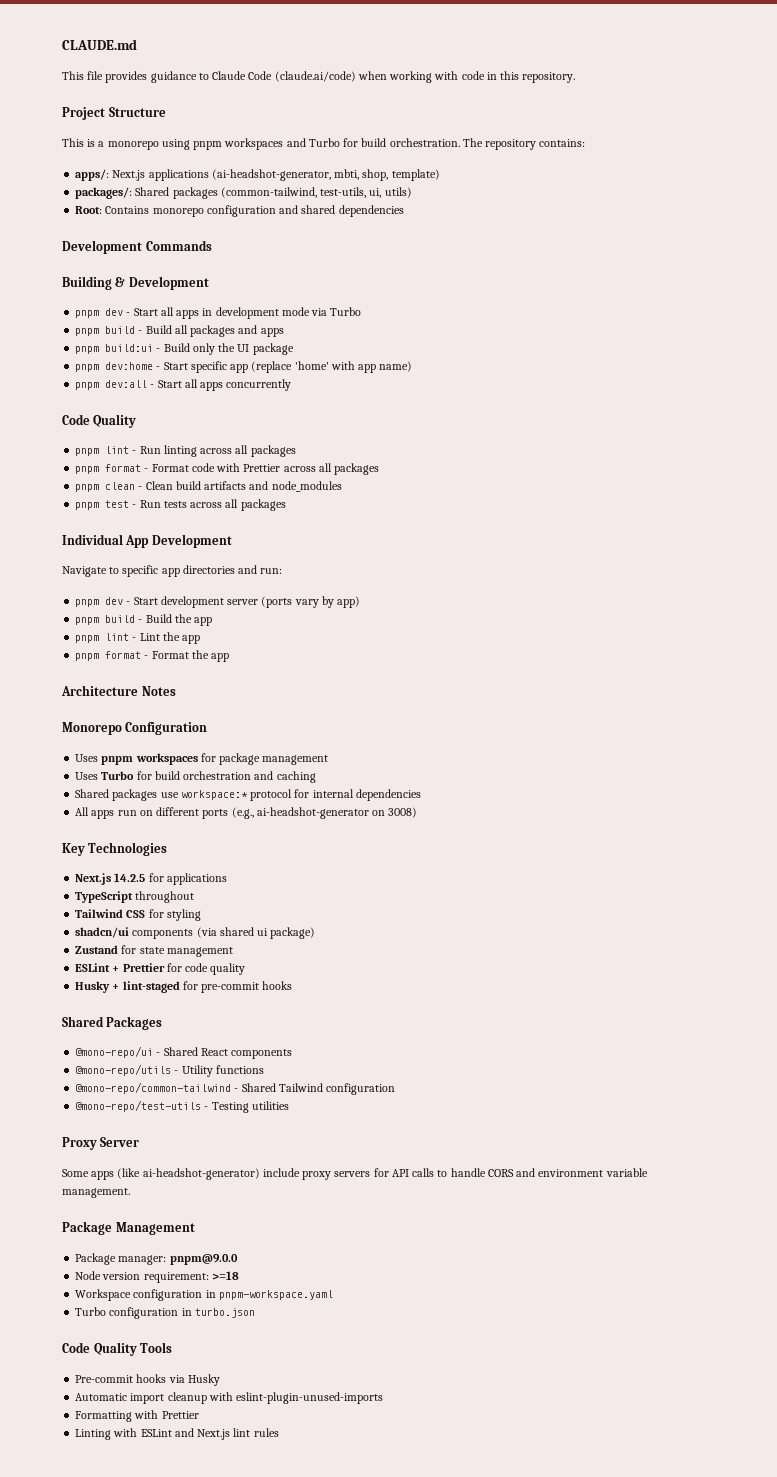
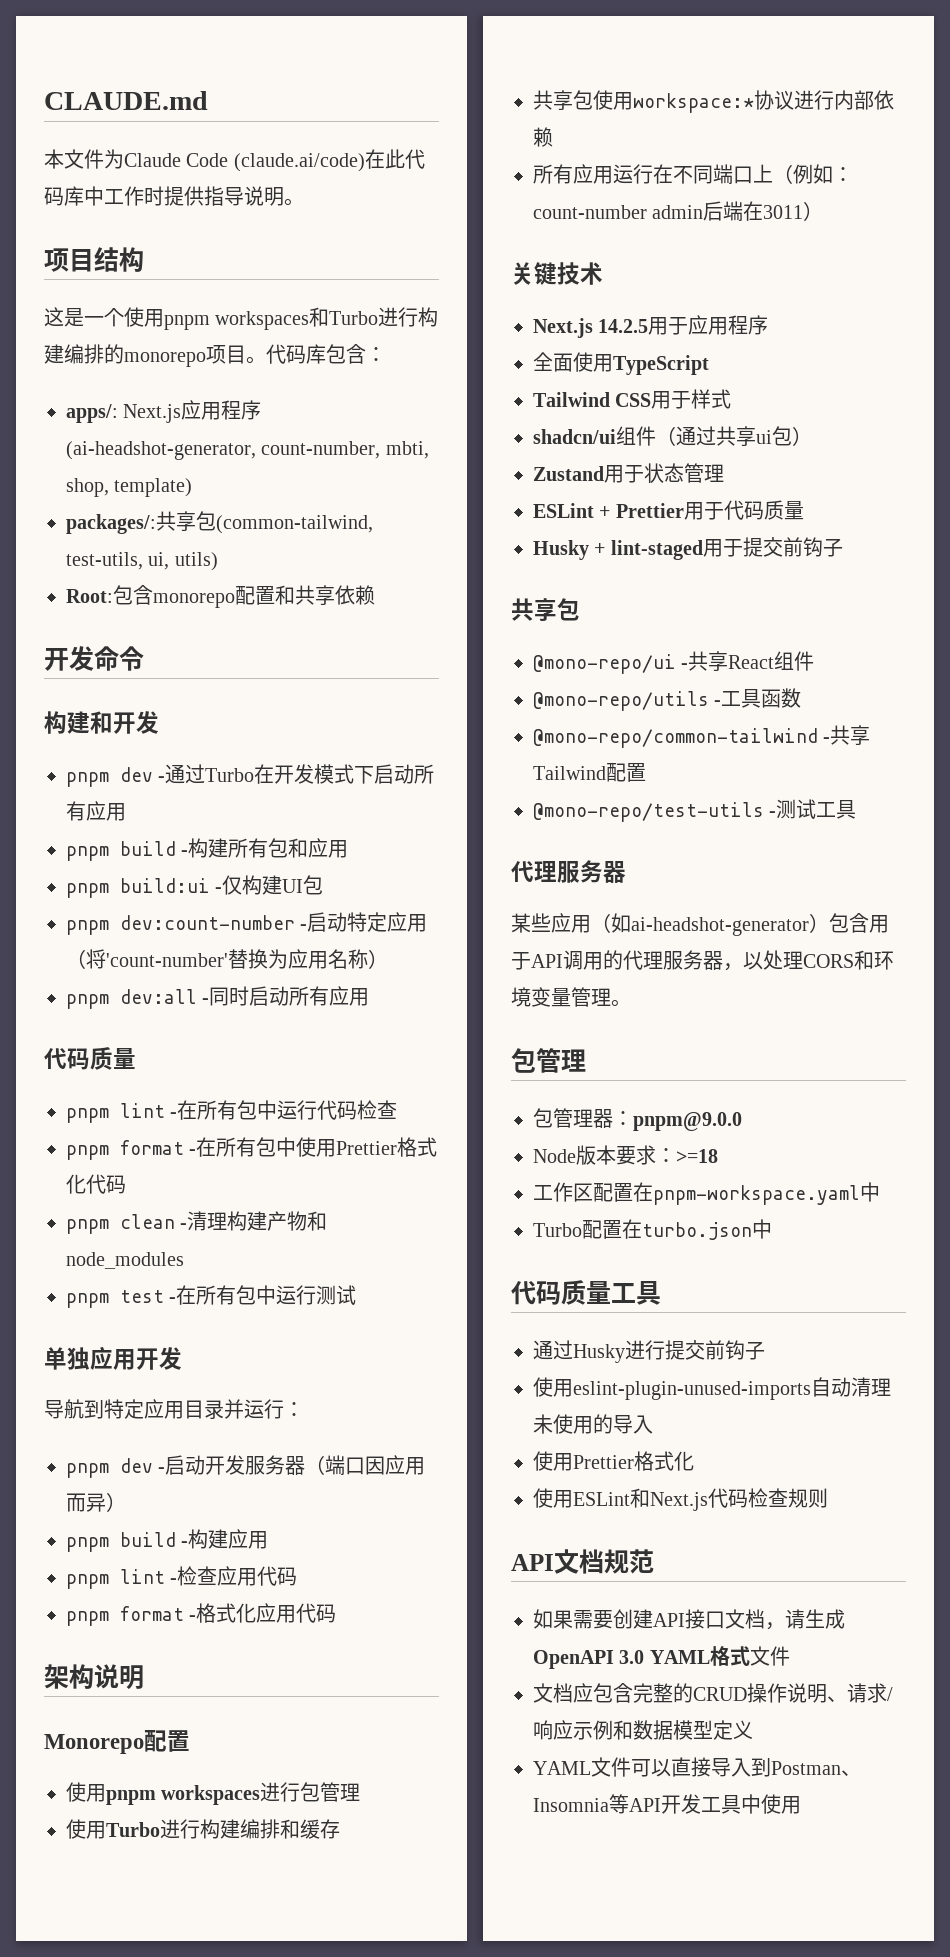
- This file provides guidance to Claude Code (claude.ai/code) when working with code in this repository.
- Project Structure
- This is a monorepo using pnpm workspaces and Turbo for build orchestration. The repository contains:
- apps/: Next.js applications (ai-headshot-generator, mbti, shop, template)
+ 本文件为Claude Code (claude.ai/code)在此代码库中工作时提供指导说明。
+ 项目结构
+ 这是一个使用pnpm workspaces和Turbo进行构建编排的monorepo项目。代码库包含：
+ apps/: Next.js应用程序(ai-headshot-generator, count-number, mbti, shop, template)
- packages/: Shared packages (common-tailwind, test-utils, ui, utils)
+ packages/:共享包(common-tailwind, test-utils, ui, utils)
- Root: Contains monorepo configuration and shared dependencies
- Development Commands
- Building & Development
- pnpm dev - Start all apps in development mode via Turbo
- pnpm build - Build all packages and apps
- pnpm build:ui - Build only the UI package
- pnpm dev:home - Start specific app (replace 'home' with app name)
- pnpm dev:all - Start all apps concurrently
- Code Quality
- pnpm lint - Run linting across all packages
- pnpm format - Format code with Prettier across all packages
+ Root:包含monorepo配置和共享依赖
+ 开发命令
+ 构建和开发
+ pnpm dev -通过Turbo在开发模式下启动所有应用
+ pnpm build -构建所有包和应用
+ pnpm build:ui -仅构建UI包
+ pnpm dev:count-number -启动特定应用（将'count-number'替换为应用名称）
+ pnpm dev:all -同时启动所有应用
+ 代码质量
+ pnpm lint -在所有包中运行代码检查
+ pnpm format -在所有包中使用Prettier格式化代码
- pnpm clean - Clean build artifacts and node_modules
+ pnpm clean -清理构建产物和node_modules
- pnpm test - Run tests across all packages
- Individual App Development
- Navigate to specific app directories and run:
- pnpm dev - Start development server (ports vary by app)
- pnpm build - Build the app
- pnpm lint - Lint the app
- pnpm format - Format the app
- Architecture Notes
- Monorepo Configuration
- Uses pnpm workspaces for package management
- Uses Turbo for build orchestration and caching
- Shared packages use workspace:* protocol for internal dependencies
- All apps run on different ports (e.g., ai-headshot-generator on 3008)
- Key Technologies
- Next.js 14.2.5 for applications
- TypeScript throughout
+ pnpm test -在所有包中运行测试
+ 单独应用开发
+ 导航到特定应用目录并运行：
+ pnpm dev -启动开发服务器（端口因应用而异）
+ pnpm build -构建应用
+ pnpm lint -检查应用代码
+ pnpm format -格式化应用代码
+ 架构说明
+ Monorepo配置
+ 使用pnpm workspaces进行包管理
+ 使用Turbo进行构建编排和缓存
+ 共享包使用workspace:*协议进行内部依赖
+ 所有应用运行在不同端口上（例如：count-number admin后端在3011）
+ 关键技术
+ Next.js 14.2.5用于应用程序
+ 全面使用TypeScript
- Tailwind CSS for styling
+ Tailwind CSS用于样式
- shadcn/ui components (via shared ui package)
- Zustand for state management
+ shadcn/ui组件（通过共享ui包）
+ Zustand用于状态管理
- ESLint + Prettier for code quality
+ ESLint + Prettier用于代码质量
- Husky + lint-staged for pre-commit hooks
- Shared Packages
+ Husky + lint-staged用于提交前钩子
+ 共享包
- @mono-repo/ui - Shared React components
+ @mono-repo/ui -共享React组件
- @mono-repo/utils - Utility functions
+ @mono-repo/utils -工具函数
- @mono-repo/common-tailwind - Shared Tailwind configuration
+ @mono-repo/common-tailwind -共享Tailwind配置
- @mono-repo/test-utils - Testing utilities
- Proxy Server
- Some apps (like ai-headshot-generator) include proxy servers for API calls to handle CORS and environment variable management.
- Package Management
- Package manager: pnpm@9.0.0
+ @mono-repo/test-utils -测试工具
+ 代理服务器
+ 某些应用（如ai-headshot-generator）包含用于API调用的代理服务器，以处理CORS和环境变量管理。
+ 包管理
+ 包管理器：pnpm@9.0.0
- Node version requirement: >=18
+ Node版本要求：>=18
- Workspace configuration in pnpm-workspace.yaml
- Turbo configuration in turbo.json
- Code Quality Tools
- Pre-commit hooks via Husky
- Automatic import cleanup with eslint-plugin-unused-imports
- Formatting with Prettier
- Linting with ESLint and Next.js lint rules
+ 工作区配置在pnpm-workspace.yaml中
+ Turbo配置在turbo.json中
+ 代码质量工具
+ 通过Husky进行提交前钩子
+ 使用eslint-plugin-unused-imports自动清理未使用的导入
+ 使用Prettier格式化
+ 使用ESLint和Next.js代码检查规则
+ API文档规范
+ 如果需要创建API接口文档，请生成OpenAPI 3.0 YAML格式文件
+ 文档应包含完整的CRUD操作说明、请求/响应示例和数据模型定义
+ YAML文件可以直接导入到Postman、Insomnia等API开发工具中使用

